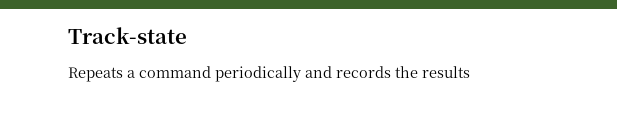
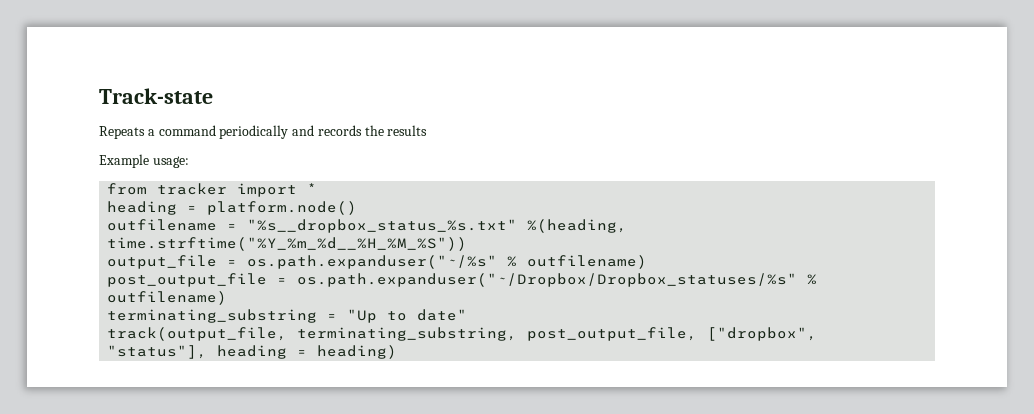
+ Example usage:
+ from tracker import *
+ heading = platform.node()
+ outfilename = "%s__dropbox_status_%s.txt" %(heading, time.strftime("%Y_%m_%d__%H_%M_%S"))
+ output_file = os.path.expanduser("~/%s" % outfilename)
+ post_output_file = os.path.expanduser("~/Dropbox/Dropbox_statuses/%s" % outfilename)
+ terminating_substring = "Up to date"
+ track(output_file, terminating_substring, post_output_file, ["dropbox", "status"], heading = heading)

